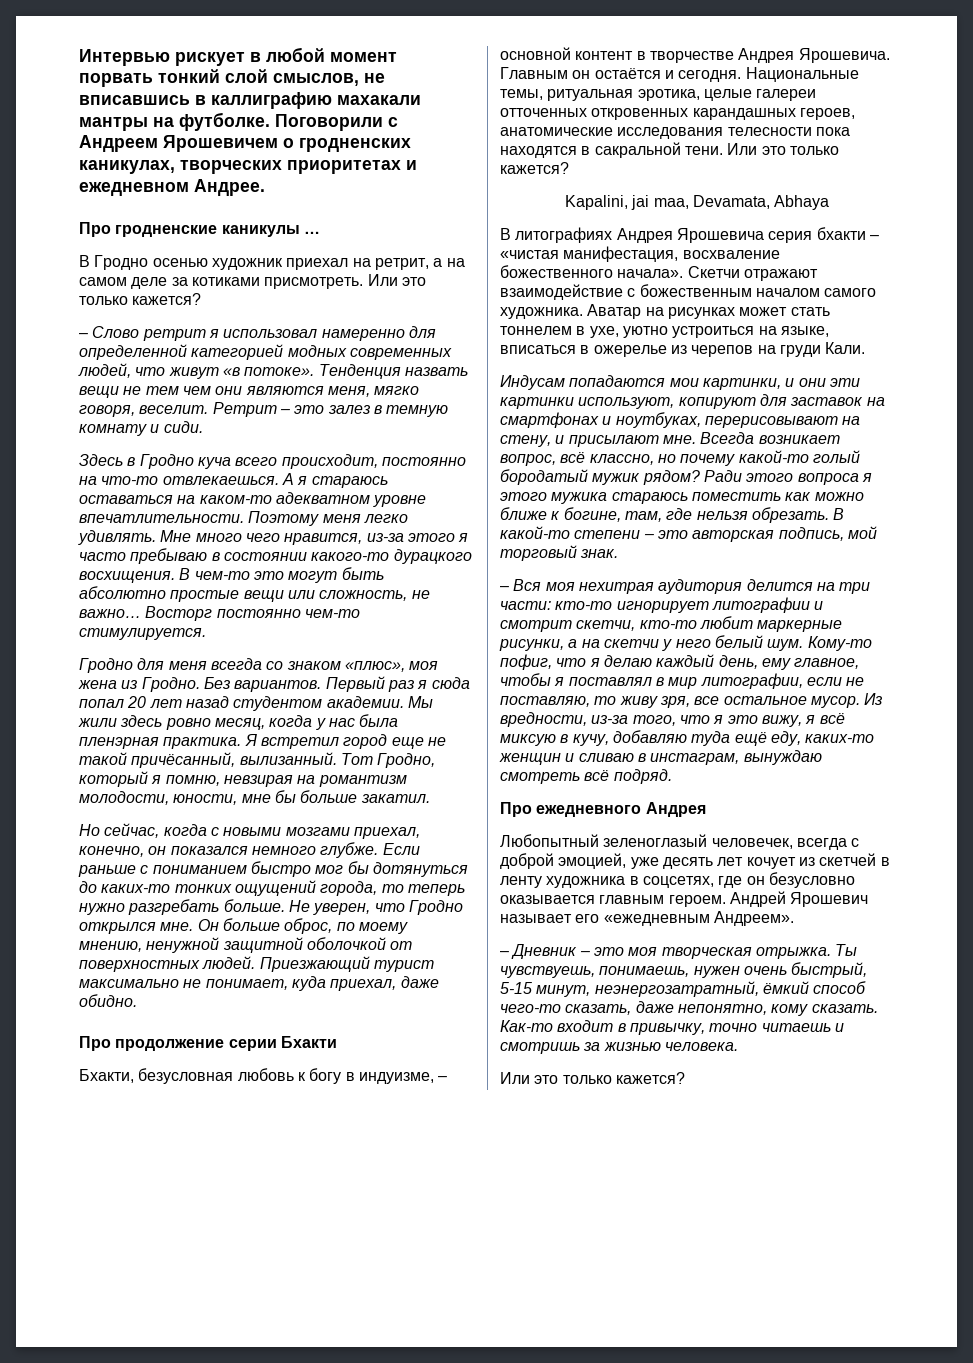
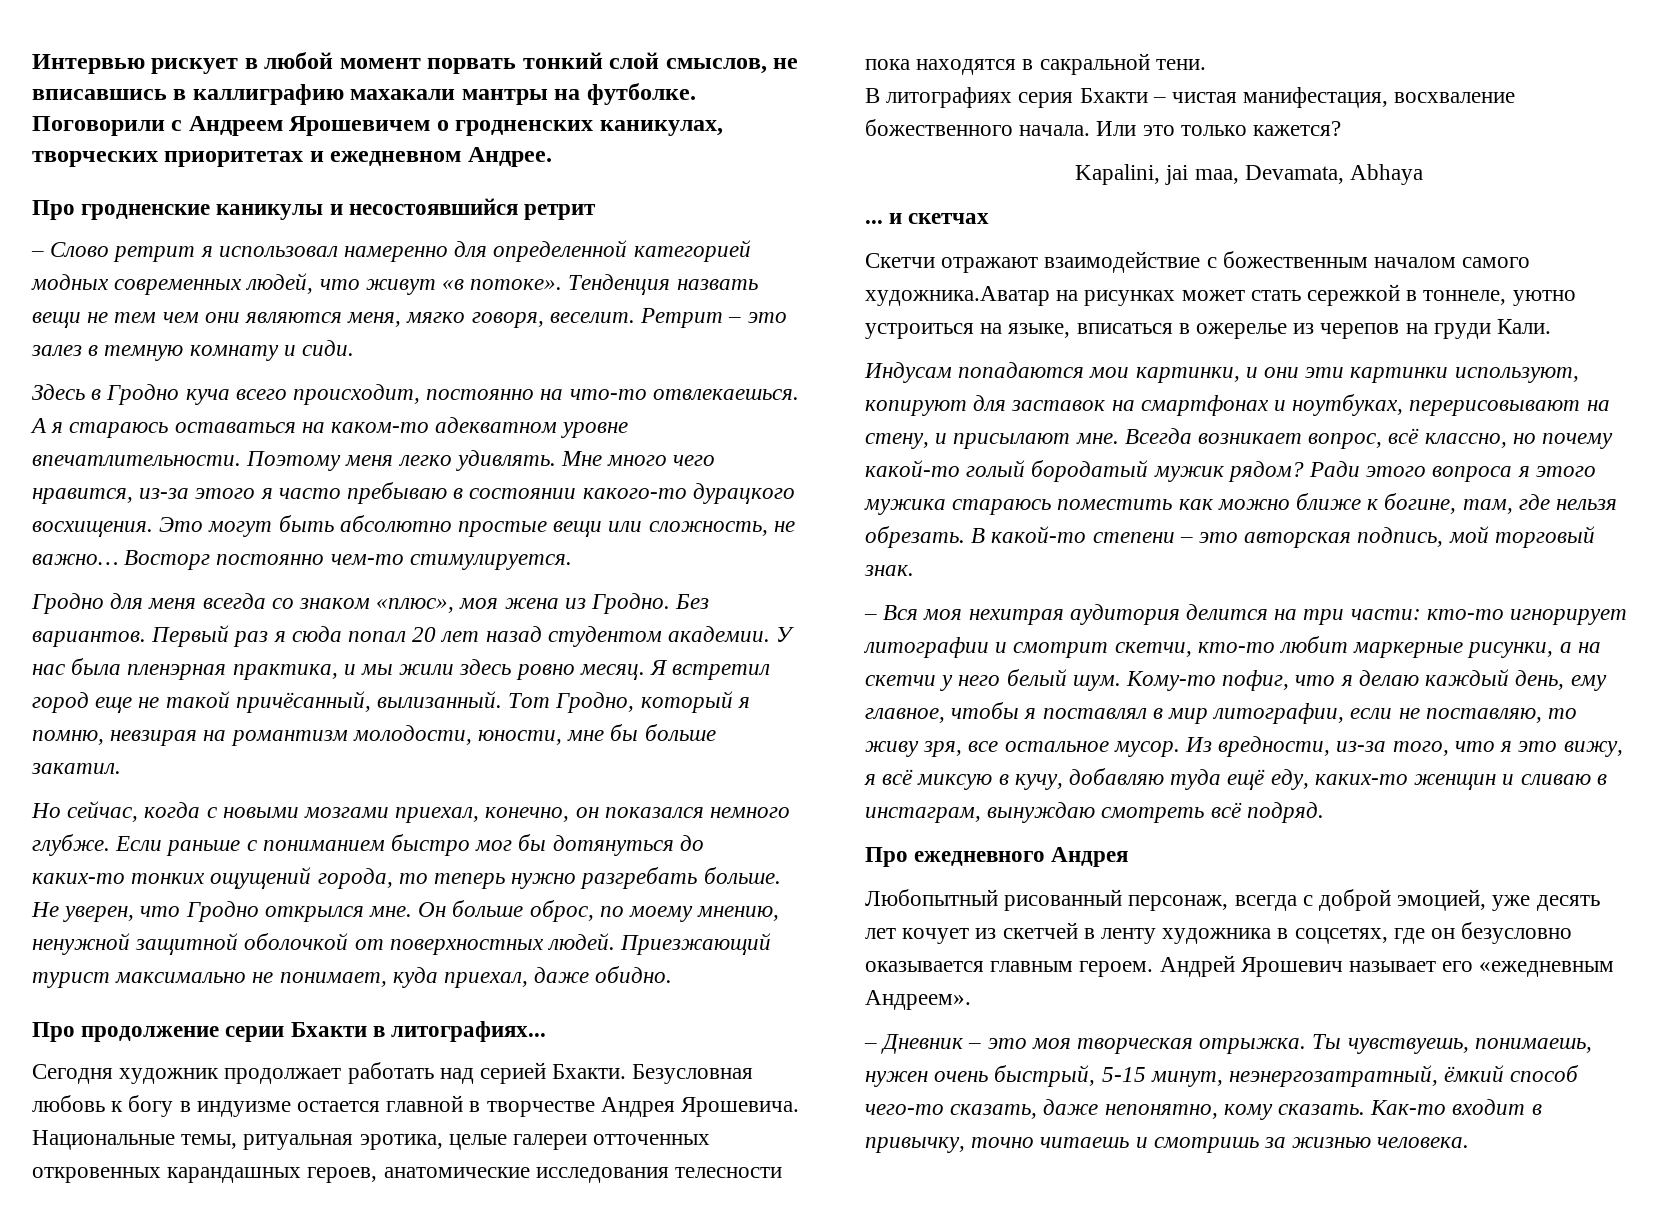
- Про гродненские каникулы …
- В Гродно осенью художник приехал на ретрит, а на самом деле за котиками присмотреть. Или это только кажется?
+ Про гродненские каникулы и несостоявшийся ретрит
- В чем-то это могут быть абсолютно простые вещи или сложность, не важно…
+ Это могут быть абсолютно простые вещи или сложность, не важно…
- Мы жили здесь ровно месяц, когда у нас была пленэрная практика.
+ У нас была пленэрная практика, и мы жили здесь ровно месяц.
- Про продолжение серии Бхакти
- Бхакти, безусловная любовь к богу в индуизме, – основной контент в творчестве Андрея Ярошевича. Главным он остаётся и сегодня.
+ Про продолжение серии Бхакти в литографиях...
+ Сегодня художник продолжает работать над серией Бхакти. Безусловная любовь к богу в индуизме остается главной в творчестве Андрея Ярошевича.
- Национальные темы, ритуальная эротика, целые галереи отточенных откровенных карандашных героев, анатомические исследования телесности пока находятся в сакральной тени. Или это только кажется?
+ Национальные темы, ритуальная эротика, целые галереи отточенных откровенных карандашных героев, анатомические исследования телесности пока находятся в сакральной тени.
+ В литографиях серия Бхакти – чистая манифестация, восхваление божественного начала. Или это только кажется?
- В литографиях Андрея Ярошевича серия бхакти – «чистая манифестация, восхваление божественного начала». Скетчи отражают взаимодействие с божественным началом самого художника. Аватар на рисунках может стать тоннелем в ухе, уютно устроиться на языке, вписаться в ожерелье из черепов на груди Кали.
+ ... и скетчах
+ Скетчи отражают взаимодействие с божественным началом самого художника.Аватар на рисунках может стать сережкой в тоннеле, уютно устроиться на языке, вписаться в ожерелье из черепов на груди Кали.
- Любопытный зеленоглазый человечек, всегда с доброй эмоцией, уже десять лет кочует из скетчей в ленту художника в соцсетях, где он безусловно оказывается главным героем.
+ Любопытный рисованный персонаж, всегда с доброй эмоцией, уже десять лет кочует из скетчей в ленту художника в соцсетях, где он безусловно оказывается главным героем.
  Как-то входит в привычку, точно читаешь и смотришь за жизнью человека.
- Или это только кажется?

